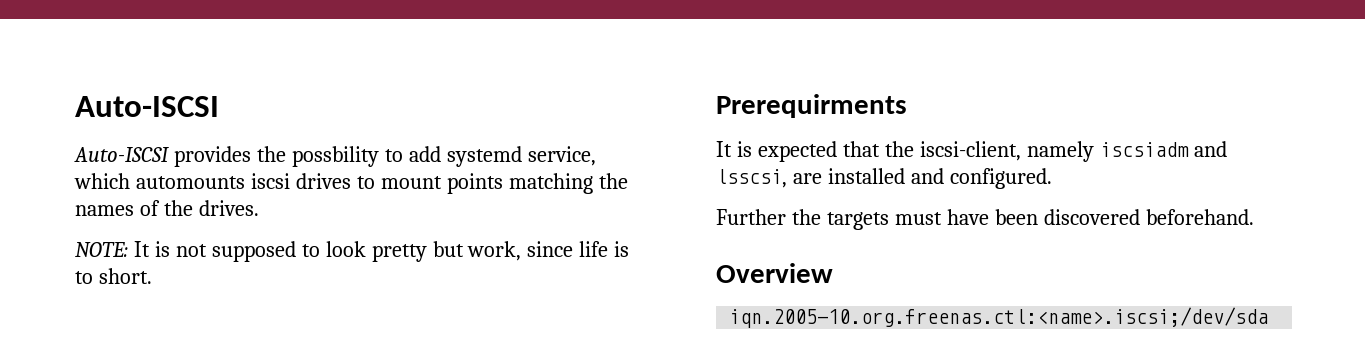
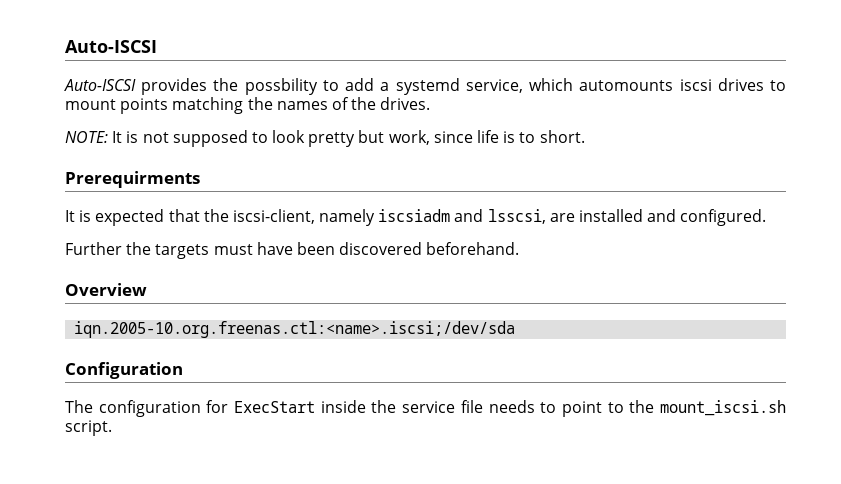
- Auto-ISCSI provides the possbility to add systemd service, which automounts iscsi drives to mount points matching the names of the drives.
+ Auto-ISCSI provides the possbility to add a systemd service, which automounts iscsi drives to mount points matching the names of the drives.
+ Configuration
+ The configuration for ExecStart inside the service file needs to point to the mount_iscsi.sh script.

